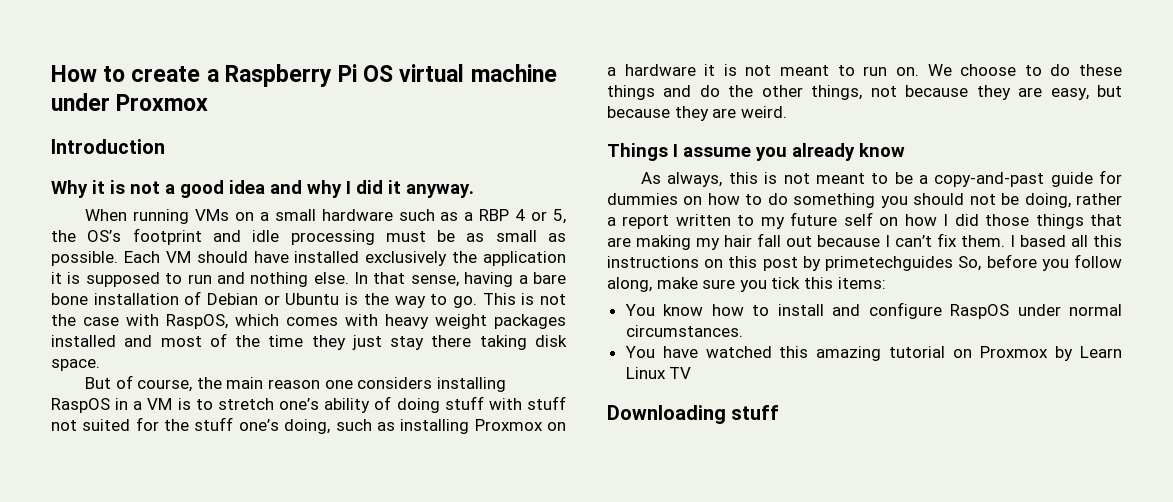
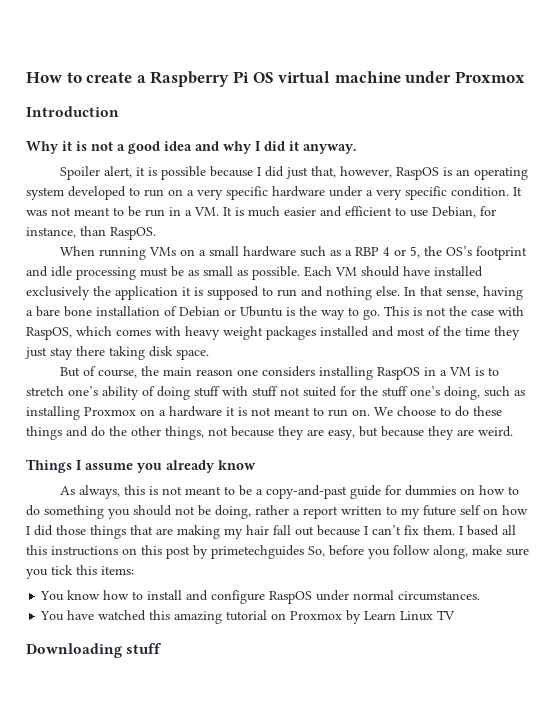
+ Spoiler alert, it is possible because I did just that, however, RaspOS is an operating system developed to run on a very specific hardware under a very specific condition. It was not meant to be run in a VM. It is much easier and efficient to use Debian, for instance, than RaspOS.

